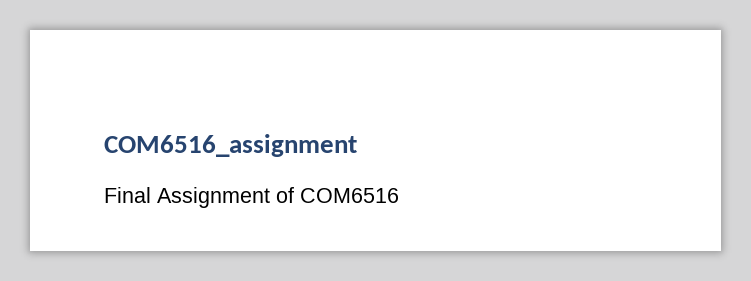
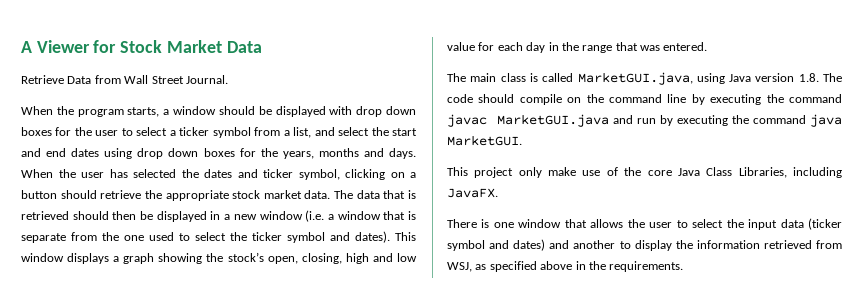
- COM6516_assignment
- Final Assignment of COM6516
+ A Viewer for Stock Market Data
+ Retrieve Data from Wall Street Journal.
+ When the program starts, a window should be displayed with drop down boxes for the user to select a ticker symbol from a list, and select the start and end dates using drop down boxes for the years, months and days. When the user has selected the dates and ticker symbol, clicking on a button should retrieve the appropriate stock market data. The data that is retrieved should then be displayed in a new window (i.e. a window that is separate from the one used to select the ticker symbol and dates). This window displays a graph showing the stock’s open, closing, high and low value for each day in the range that was entered.
+ The main class is called MarketGUI.java, using Java version 1.8. The code should compile on the command line by executing the command javac MarketGUI.java and run by executing the command java MarketGUI.
+ This project only make use of the core Java Class Libraries, including JavaFX.
+ There is one window that allows the user to select the input data (ticker symbol and dates) and another to display the information retrieved from WSJ, as specified above in the requirements.

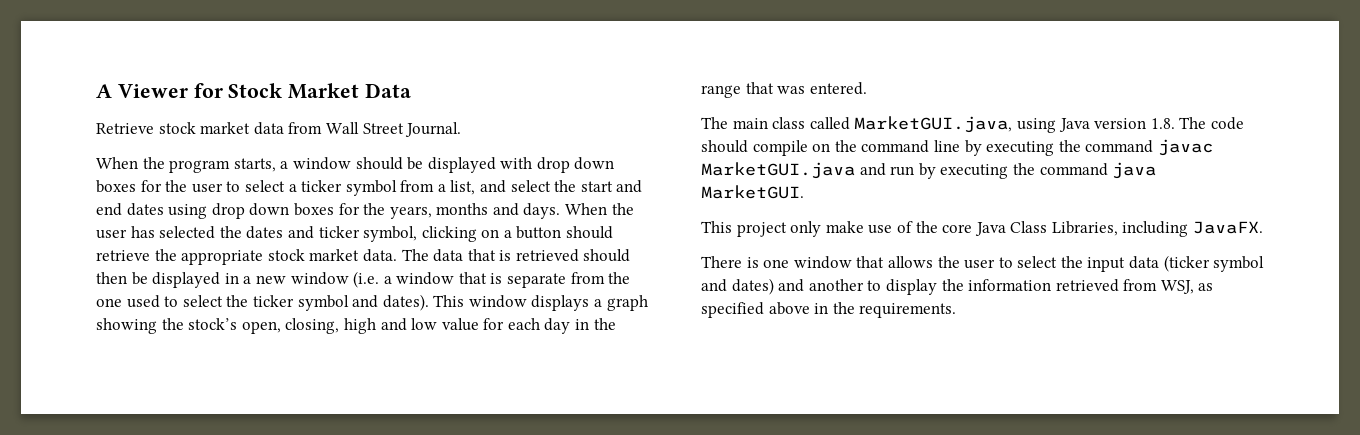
- Retrieve Data from Wall Street Journal.
+ Retrieve stock market data from Wall Street Journal.
- The main class is called MarketGUI.java, using Java version 1.8. The code should compile on the command line by executing the command javac MarketGUI.java and run by executing the command java MarketGUI.
+ The main class called MarketGUI.java, using Java version 1.8. The code should compile on the command line by executing the command javac MarketGUI.java and run by executing the command java MarketGUI.

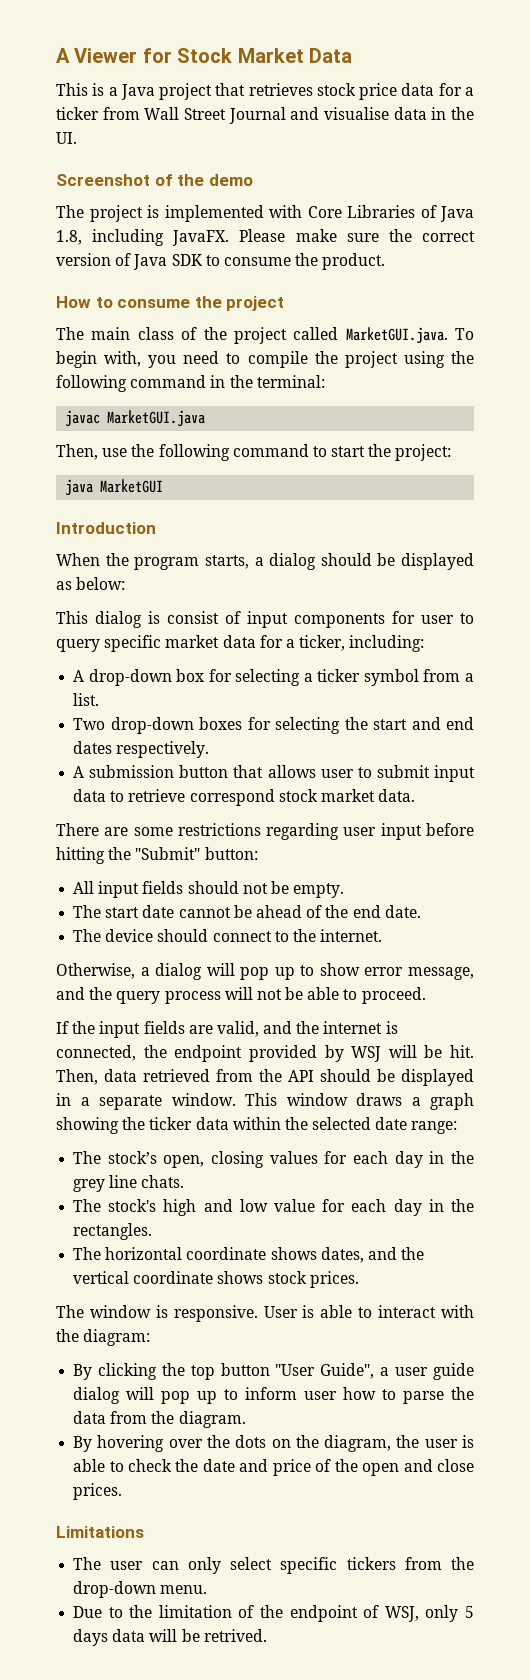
- Retrieve stock market data from Wall Street Journal.
+ This is a Java project that retrieves stock price data for a ticker from Wall Street Journal and visualise data in the UI.
+ Screenshot of the demo
+ The project is implemented with Core Libraries of Java 1.8, including JavaFX. Please make sure the correct version of Java SDK to consume the product.
+ How to consume the project
+ The main class of the project called MarketGUI.java. To begin with, you need to compile the project using the following command in the terminal:
+ javac MarketGUI.java
+ Then, use the following command to start the project:
+ java MarketGUI
+ Introduction
- When the program starts, a window should be displayed with drop down boxes for the user to select a ticker symbol from a list, and select the start and end dates using drop down boxes for the years, months and days. When the user has selected the dates and ticker symbol, clicking on a button should retrieve the appropriate stock market data. The data that is retrieved should then be displayed in a new window (i.e. a window that is separate from the one used to select the ticker symbol and dates).
+ When the program starts, a dialog should be displayed as below:
+ This dialog is consist of input components for user to query specific market data for a ticker, including:
+ A drop-down box for selecting a ticker symbol from a list.
+ Two drop-down boxes for selecting the start and end dates respectively.
+ A submission button that allows user to submit input data to retrieve correspond stock market data.
+ There are some restrictions regarding user input before hitting the "Submit" button:
+ All input fields should not be empty.
+ The start date cannot be ahead of the end date.
+ The device should connect to the internet.
+ Otherwise, a dialog will pop up to show error message, and the query process will not be able to proceed.
+ If the input fields are valid, and the internet is connected, the endpoint provided by WSJ will be hit. Then, data retrieved from the API should be displayed in a separate window.
- This window displays a graph showing the stock’s open, closing, high and low value for each day in the range that was entered.
- The main class called MarketGUI.java, using Java version 1.8. The code should compile on the command line by executing the command javac MarketGUI.java and run by executing the command java MarketGUI.
- This project only make use of the core Java Class Libraries, including JavaFX.
- There is one window that allows the user to select the input data (ticker symbol and dates) and another to display the information retrieved from WSJ, as specified above in the requirements.
+ This window draws a graph showing the ticker data within the selected date range:
+ The stock’s open, closing values for each day in the grey line chats.
+ The stock's high and low value for each day in the rectangles.
+ The horizontal coordinate shows dates, and the vertical coordinate shows stock prices.
+ The window is responsive. User is able to interact with the diagram:
+ By clicking the top button "User Guide", a user guide dialog will pop up to inform user how to parse the data from the diagram.
+ By hovering over the dots on the diagram, the user is able to check the date and price of the open and close prices.
+ Limitations
+ The user can only select specific tickers from the drop-down menu.
+ Due to the limitation of the endpoint of WSJ, only 5 days data will be retrived.

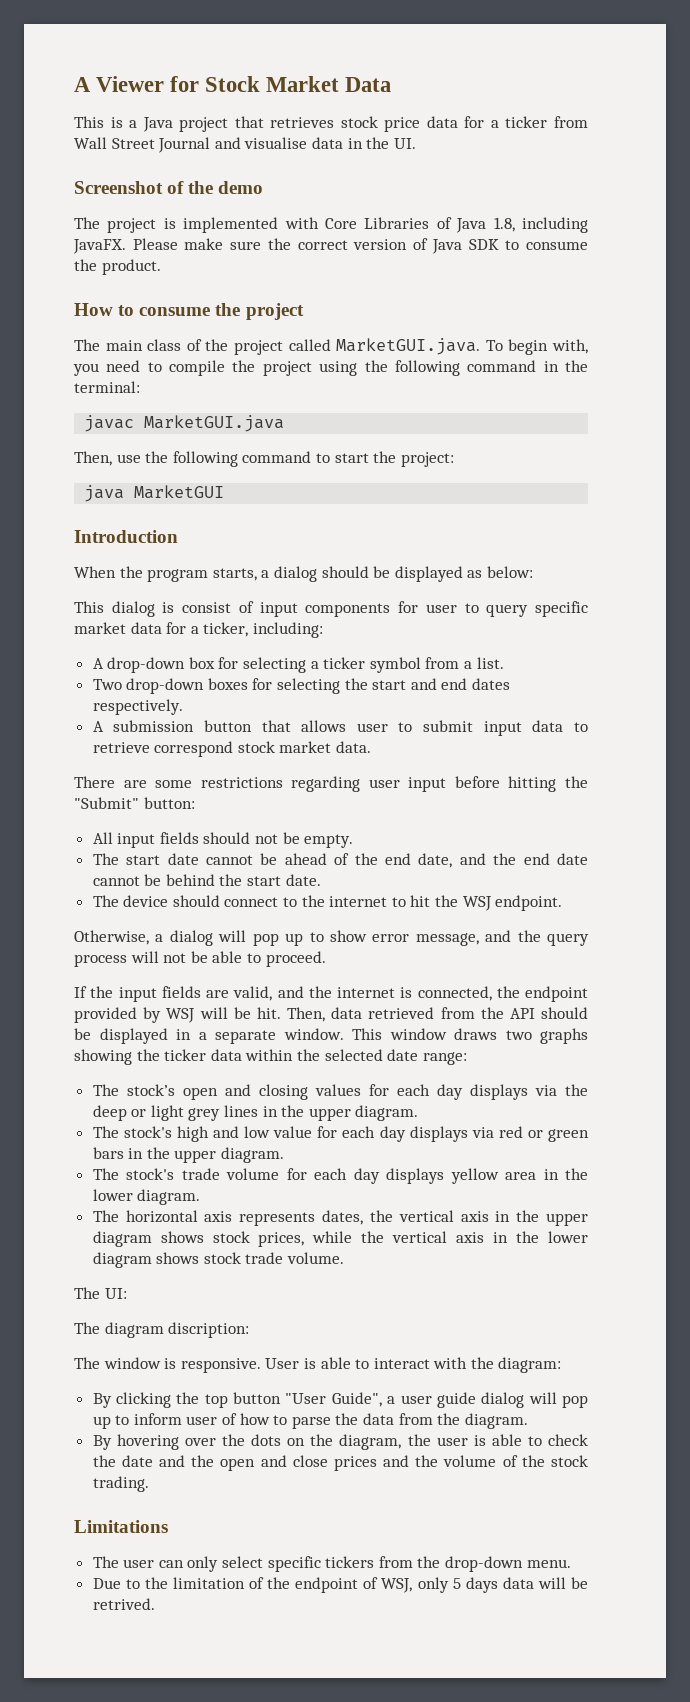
- The start date cannot be ahead of the end date.
+ The start date cannot be ahead of the end date, and the end date cannot be behind the start date.
- The device should connect to the internet.
+ The device should connect to the internet to hit the WSJ endpoint.
- This window draws a graph showing the ticker data within the selected date range:
+ This window draws two graphs showing the ticker data within the selected date range:
- The stock’s open, closing values for each day in the grey line chats.
+ The stock’s open and closing values for each day displays via the deep or light grey lines in the upper diagram.
- The stock's high and low value for each day in the rectangles.
- The horizontal coordinate shows dates, and the vertical coordinate shows stock prices.
+ The stock's high and low value for each day displays via red or green bars in the upper diagram.
+ The stock's trade volume for each day displays yellow area in the lower diagram.
+ The horizontal axis represents dates, the vertical axis in the upper diagram shows stock prices, while the vertical axis in the lower diagram shows stock trade volume.
+ The UI:
+ The diagram discription:
- By clicking the top button "User Guide", a user guide dialog will pop up to inform user how to parse the data from the diagram.
+ By clicking the top button "User Guide", a user guide dialog will pop up to inform user of how to parse the data from the diagram.
- By hovering over the dots on the diagram, the user is able to check the date and price of the open and close prices.
+ By hovering over the dots on the diagram, the user is able to check the date and the open and close prices and the volume of the stock trading.

